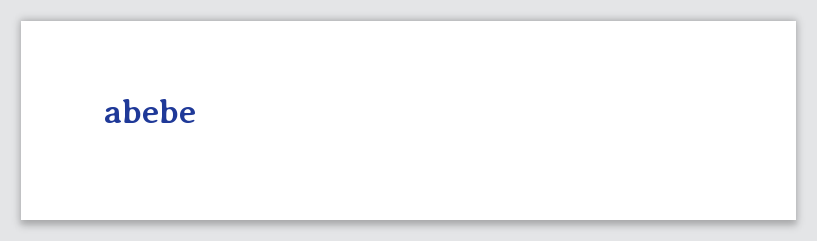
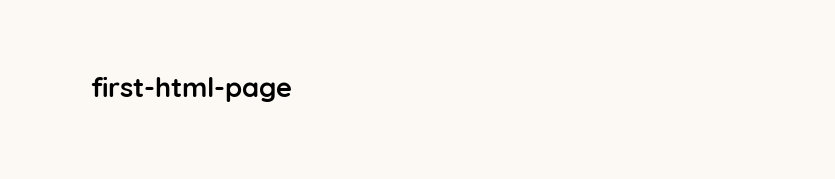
- abebe
+ first-html-page

